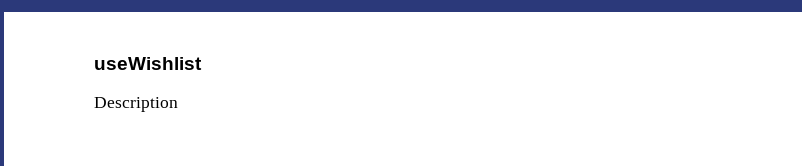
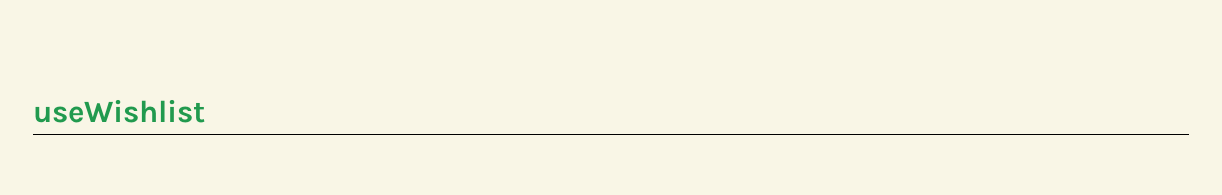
- Description

